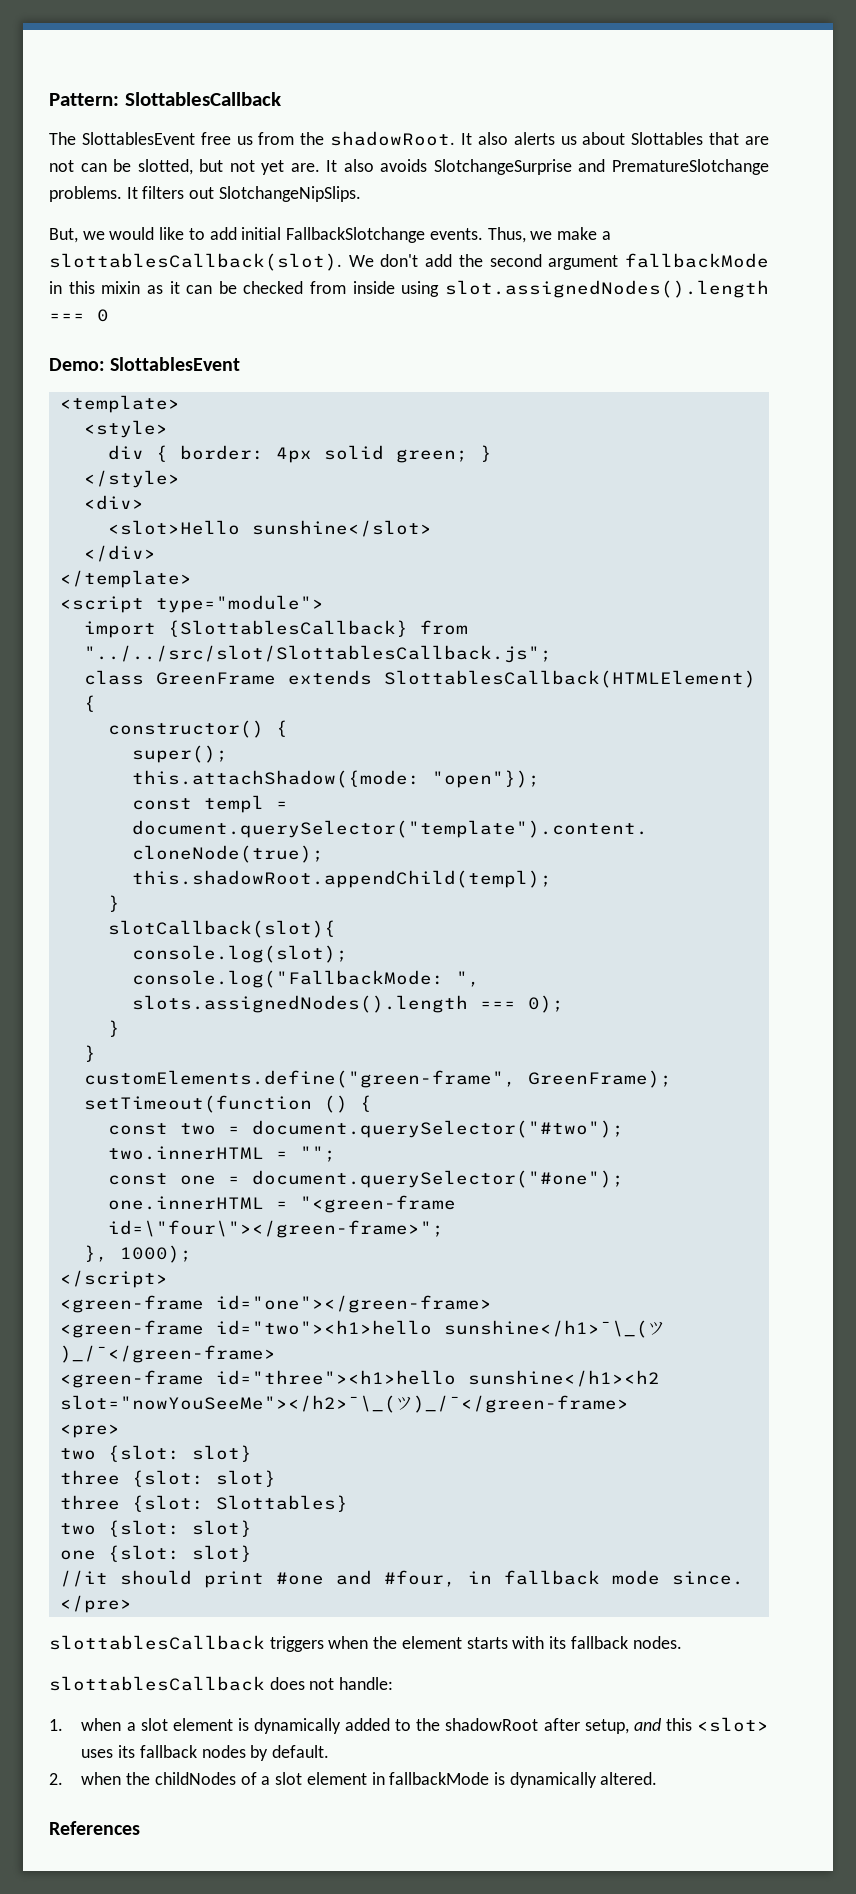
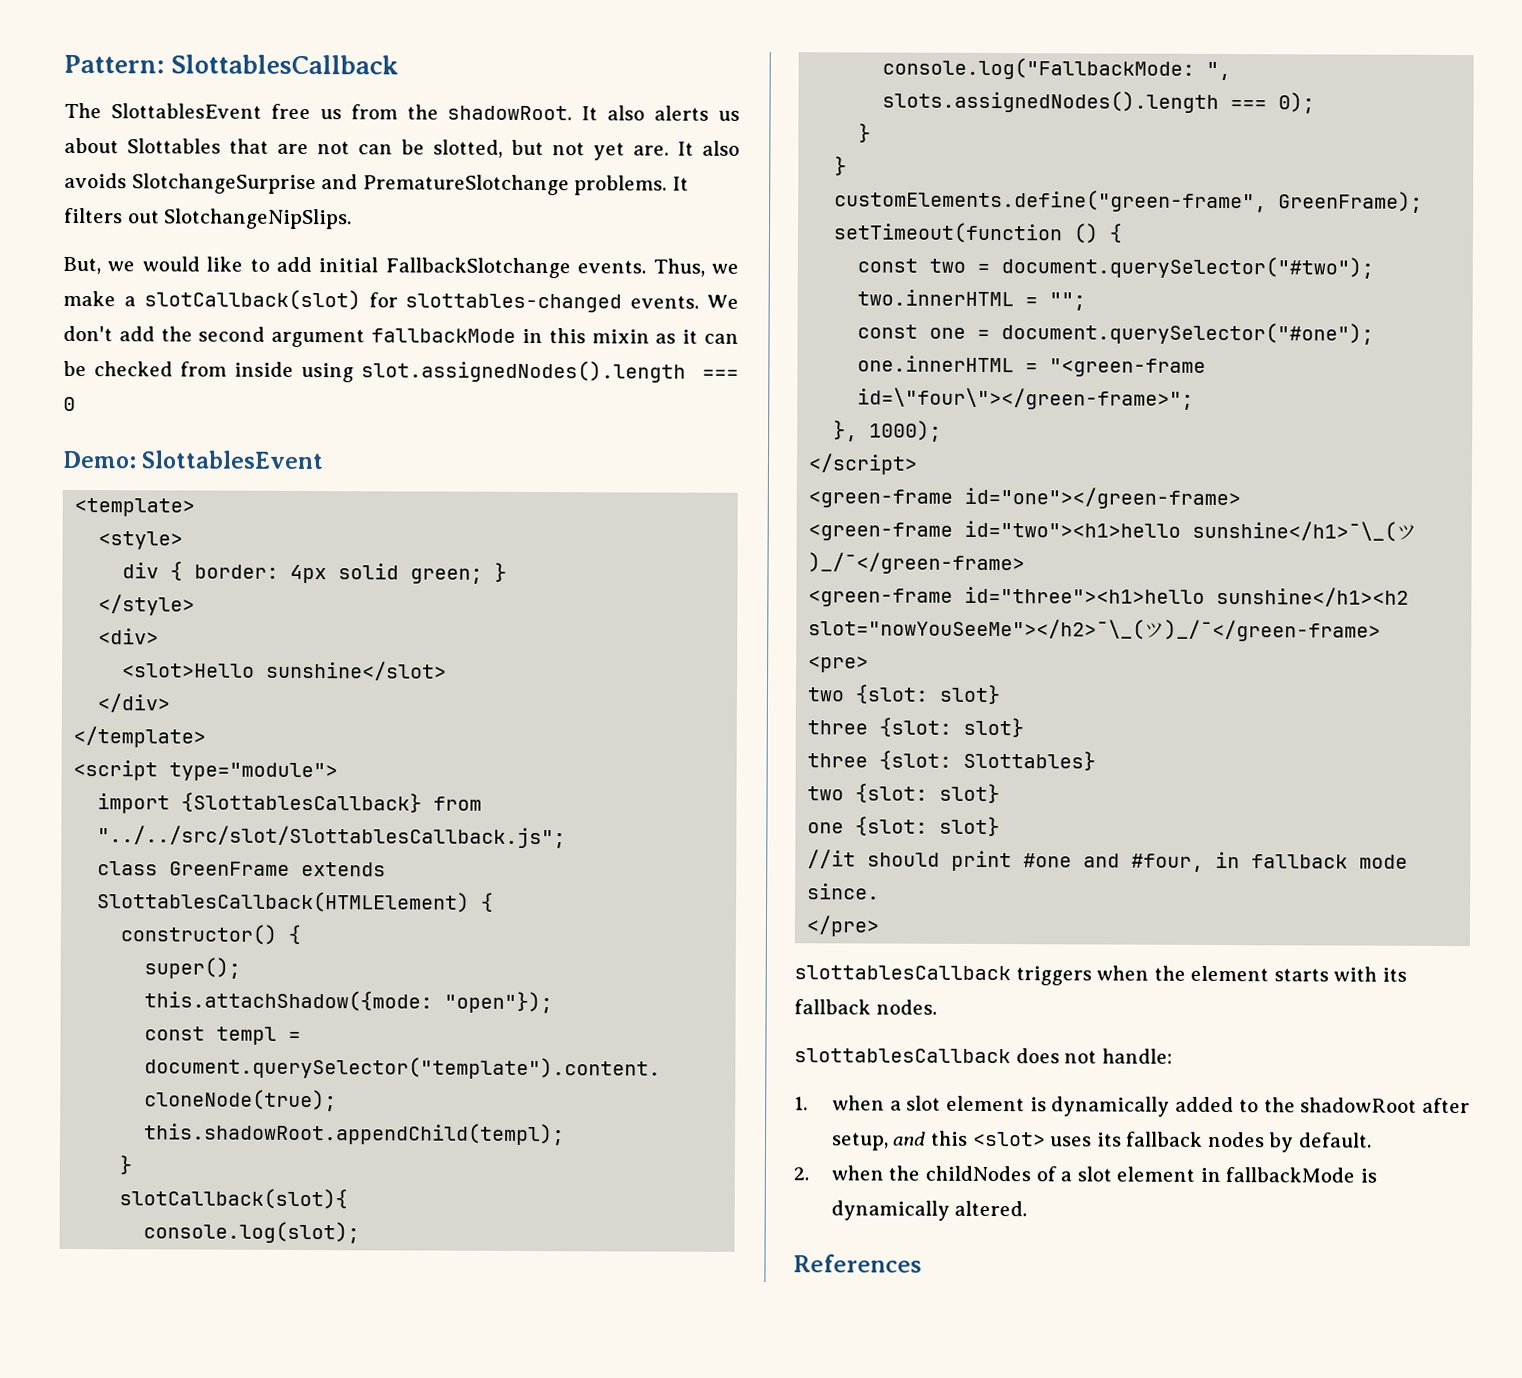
- Thus, we make a slottablesCallback(slot).
+ Thus, we make a slotCallback(slot) for slottables-changed events.

